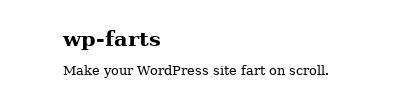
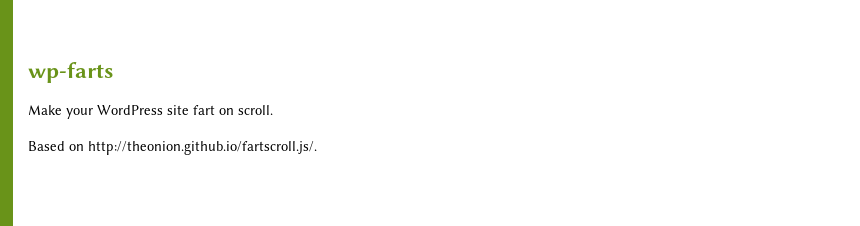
+ Based on http://theonion.github.io/fartscroll.js/.

